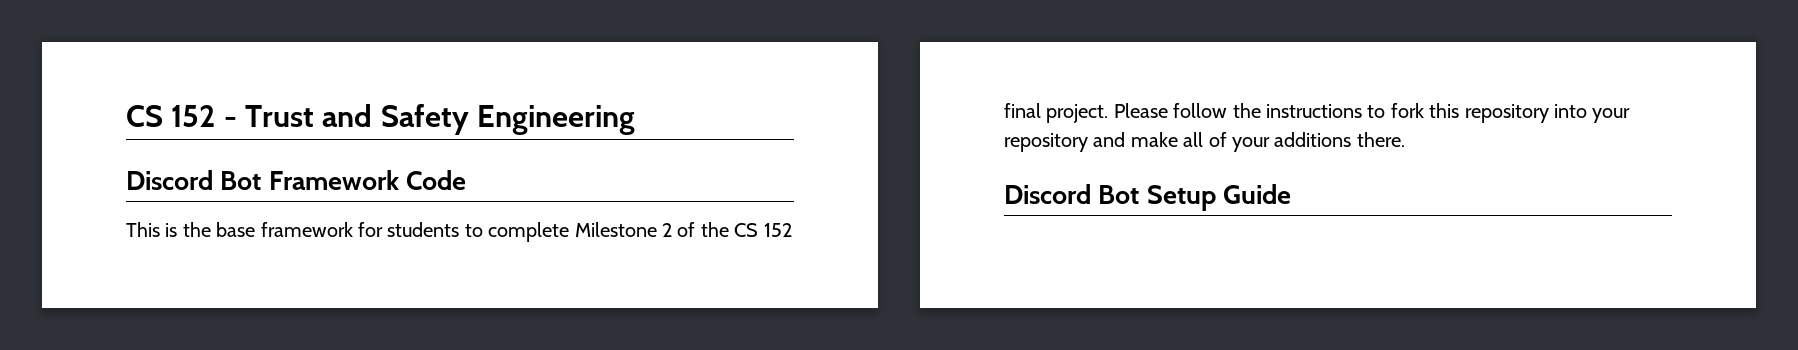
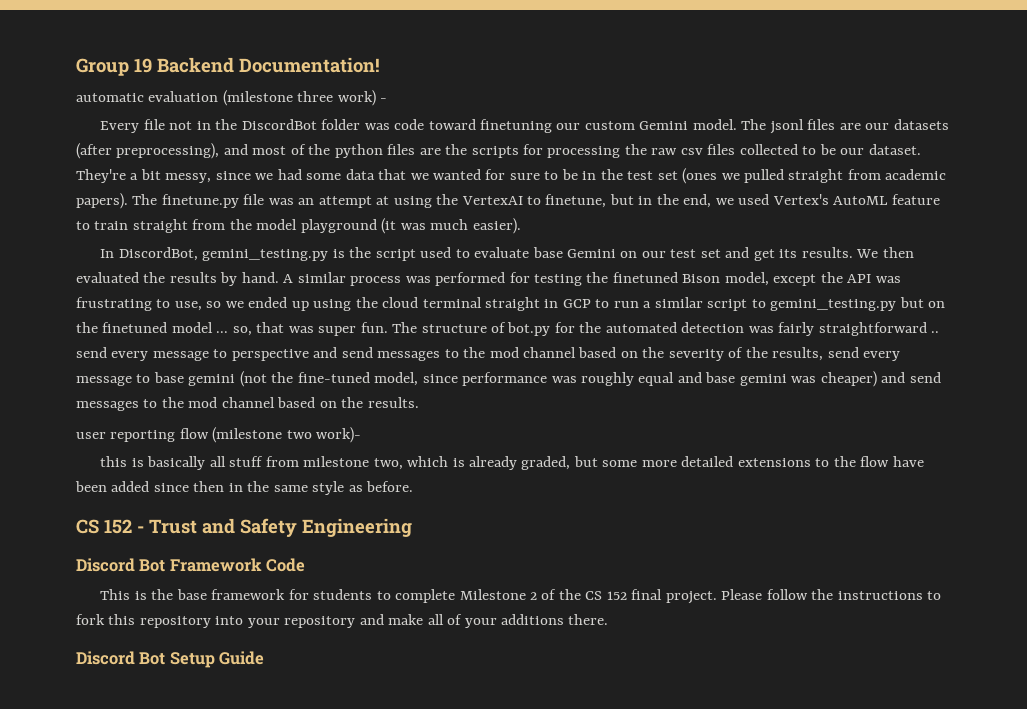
+ Group 19 Backend Documentation!
+ automatic evaluation (milestone three work) -
+ Every file not in the DiscordBot folder was code toward finetuning our custom Gemini model. The jsonl files are our datasets (after preprocessing), and most of the python files are the scripts for processing the raw csv files collected to be our dataset. They're a bit messy, since we had some data that we wanted for sure to be in the test set (ones we pulled straight from academic papers). The finetune.py file was an attempt at using the VertexAI to finetune, but in the end, we used Vertex's AutoML feature to train straight from the model playground (it was much easier).
+ In DiscordBot, gemini_testing.py is the script used to evaluate base Gemini on our test set and get its results. We then evaluated the results by hand. A similar process was performed for testing the finetuned Bison model, except the API was frustrating to use, so we ended up using the cloud terminal straight in GCP to run a similar script to gemini_testing.py but on the finetuned model ... so, that was super fun. The structure of bot.py for the automated detection was fairly straightforward .. send every message to perspective and send messages to the mod channel based on the severity of the results, send every message to base gemini (not the fine-tuned model, since performance was roughly equal and base gemini was cheaper) and send messages to the mod channel based on the results.
+ user reporting flow (milestone two work)-
+ this is basically all stuff from milestone two, which is already graded, but some more detailed extensions to the flow have been added since then in the same style as before.

